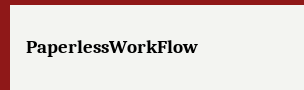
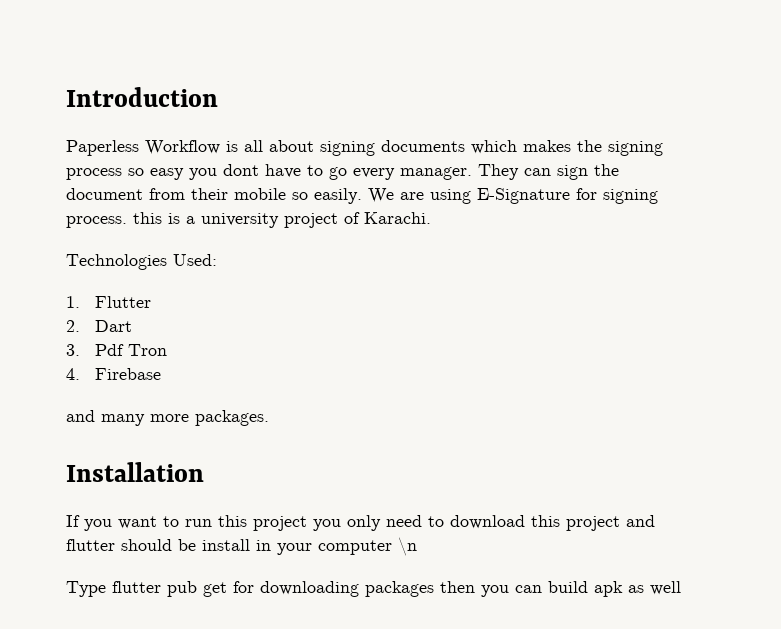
- PaperlessWorkFlow
+ Introduction
+ Paperless Workflow is all about signing documents which makes the signing process so easy you dont have to go every manager. They can sign the document from their mobile so easily. We are using E-Signature for signing process. this is a university project of Karachi.
+ Technologies Used:
+ 1. Flutter
+ 2. Dart
+ 3. Pdf Tron
+ 4. Firebase
+ and many more packages.
+ Installation
+ If you want to run this project you only need to download this project and flutter should be install in your computer \n
+ Type flutter pub get for downloading packages then you can build apk as well

